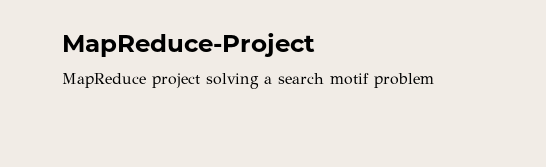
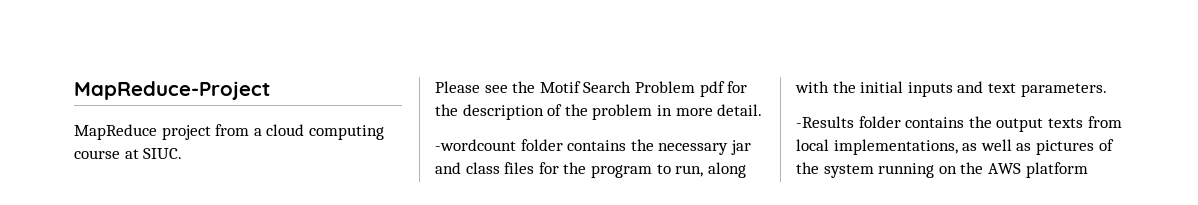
- MapReduce project solving a search motif problem
+ MapReduce project from a cloud computing course at SIUC.
+ Please see the Motif Search Problem pdf for the description of the problem in more detail.
+ -wordcount folder contains the necessary jar and class files for the program to run, along with the initial inputs and text parameters.
+ -Results folder contains the output texts from local implementations, as well as pictures of the system running on the AWS platform

